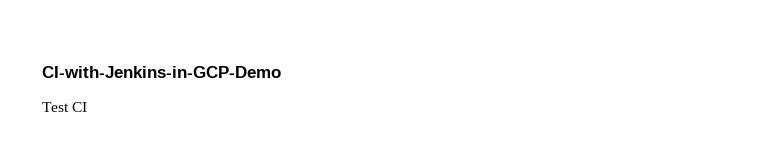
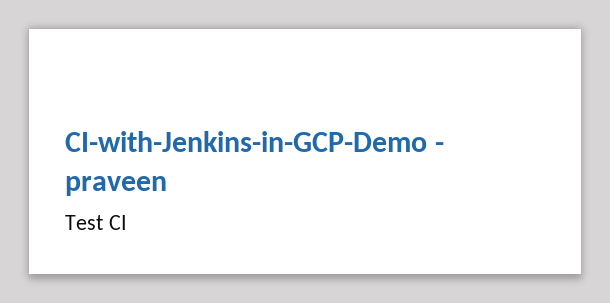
- CI-with-Jenkins-in-GCP-Demo
+ CI-with-Jenkins-in-GCP-Demo - praveen

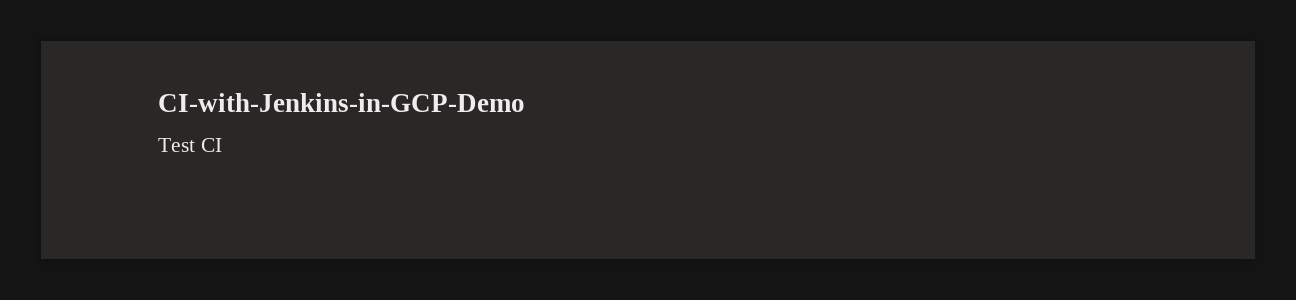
- CI-with-Jenkins-in-GCP-Demo - praveen
+ CI-with-Jenkins-in-GCP-Demo

